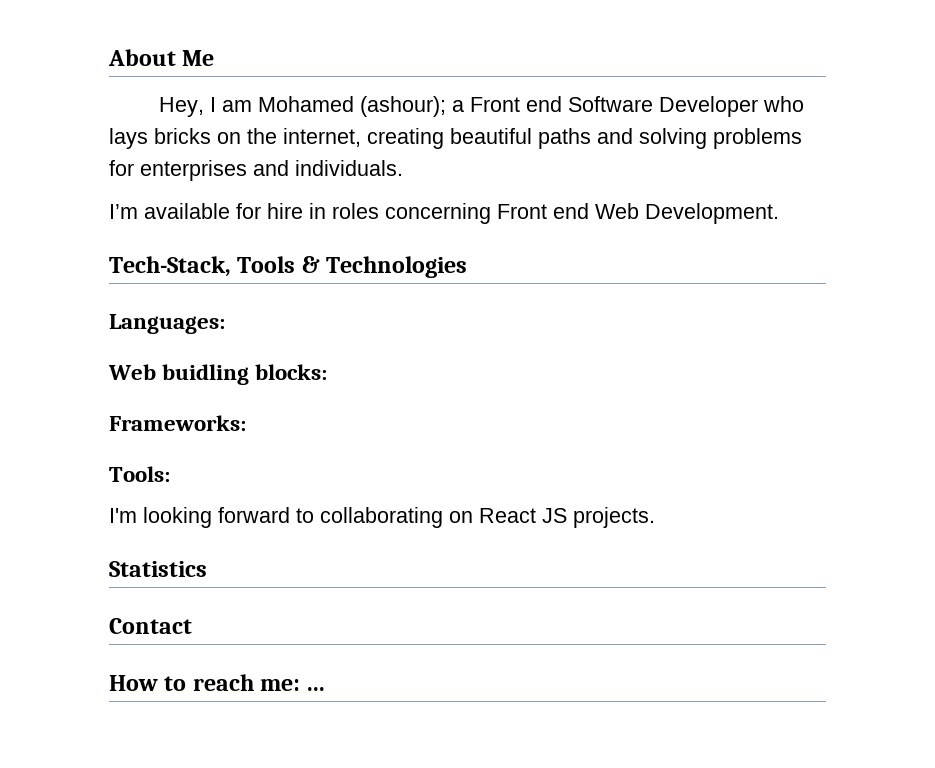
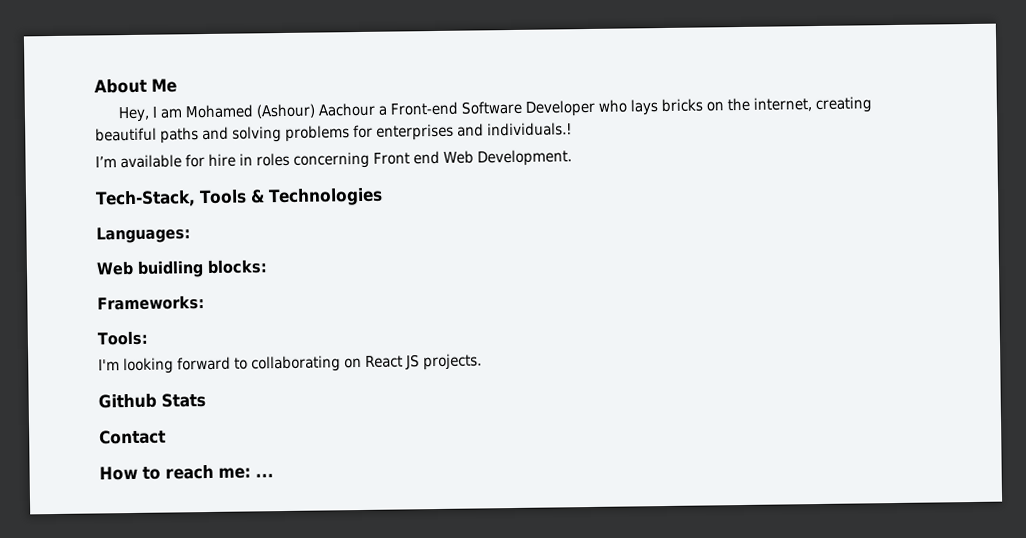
- Hey, I am Mohamed (ashour); a Front end Software Developer who lays bricks on the internet, creating beautiful paths and solving problems for enterprises and individuals.
+ Hey, I am Mohamed (Ashour) Aachour a Front-end Software Developer who lays bricks on the internet, creating beautiful paths and solving problems for enterprises and individuals.!
- Statistics
+ Github Stats

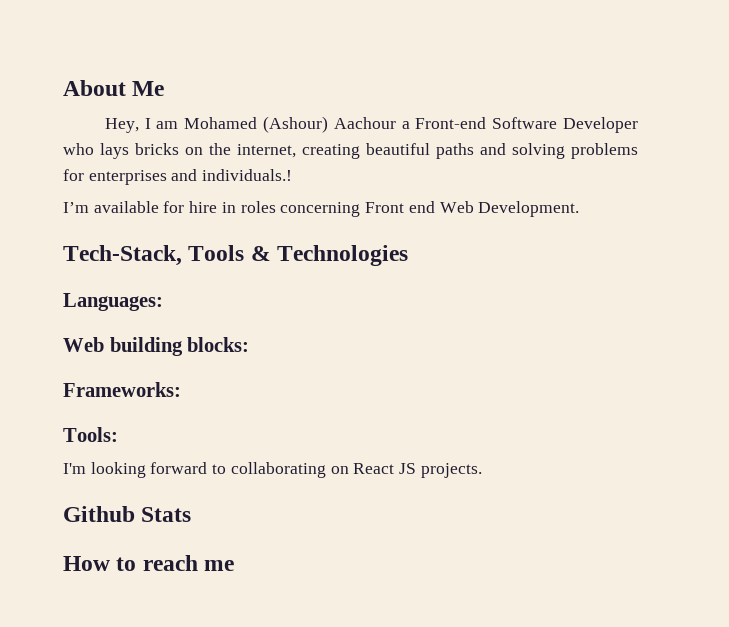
- Web buidling blocks:
+ Web building blocks:
- Contact
- How to reach me: ...
+ How to reach me

